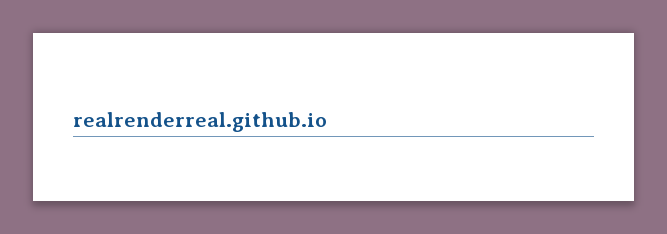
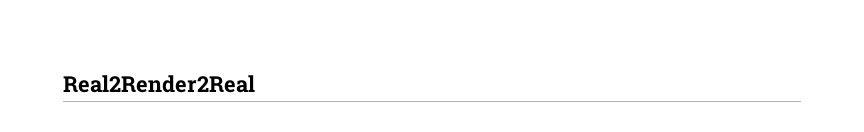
- realrenderreal.github.io
+ Real2Render2Real

